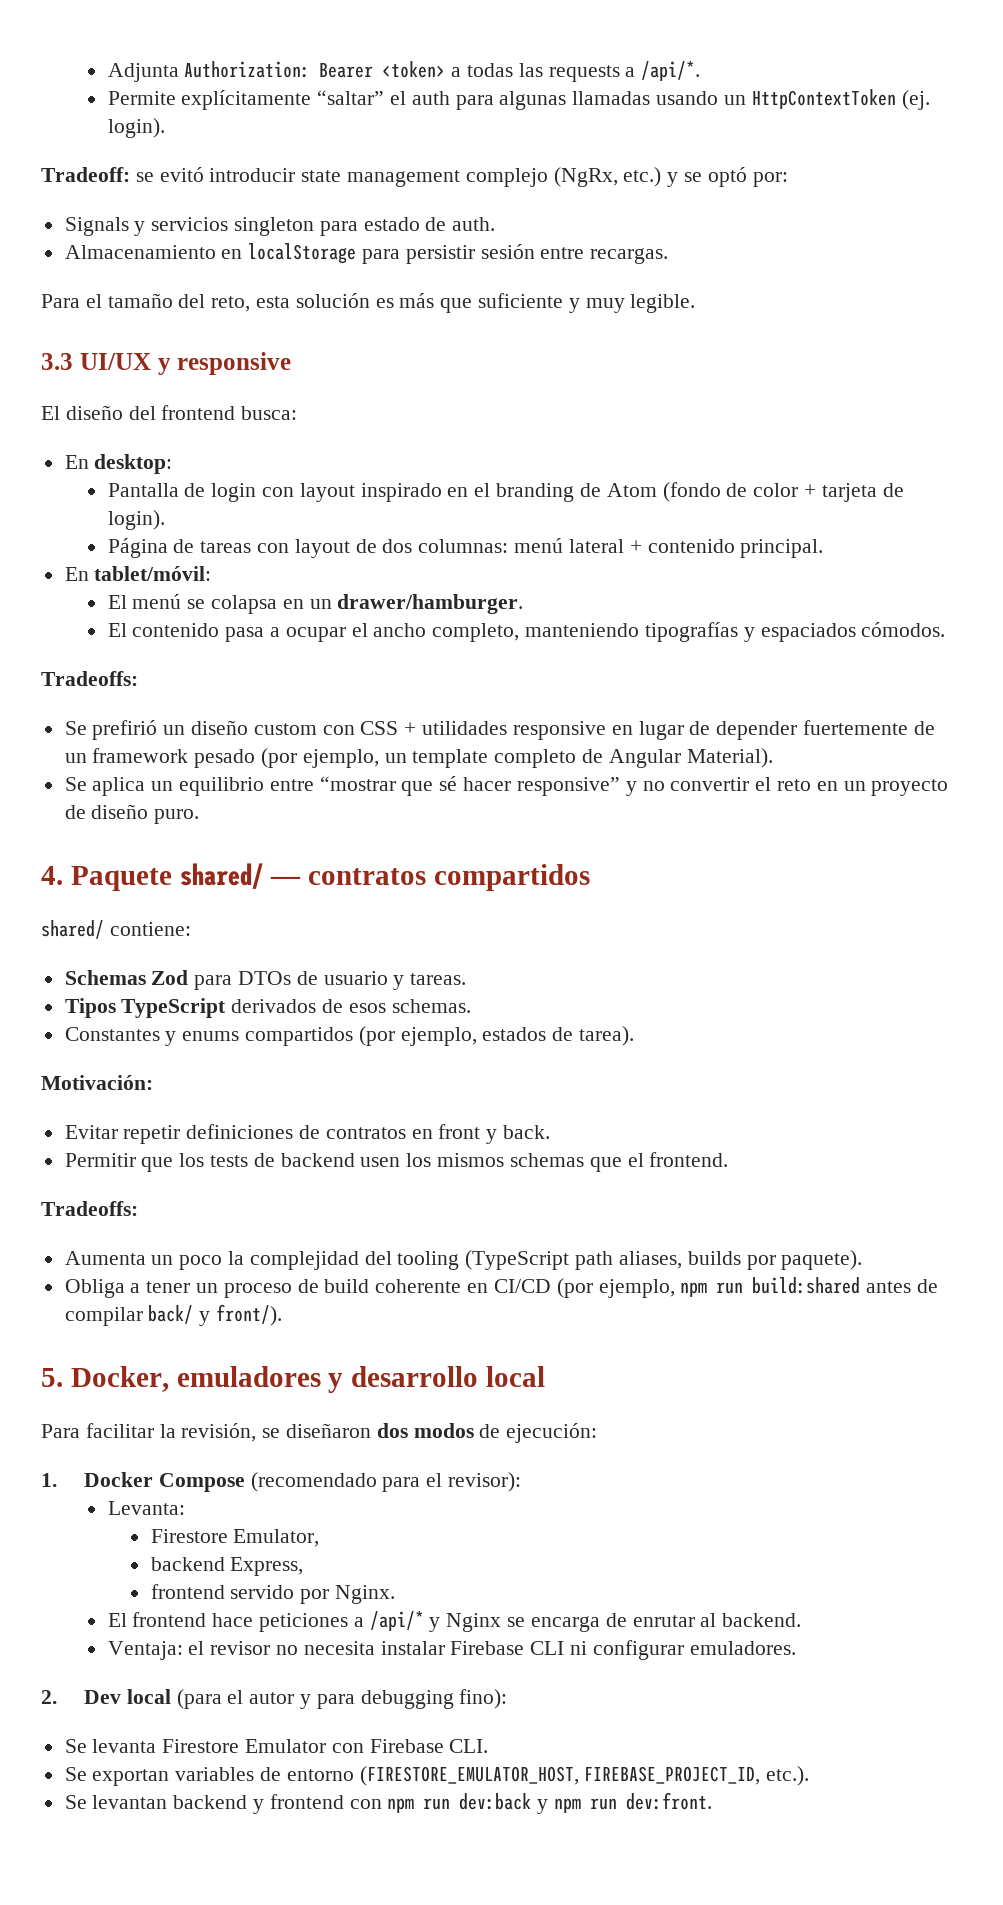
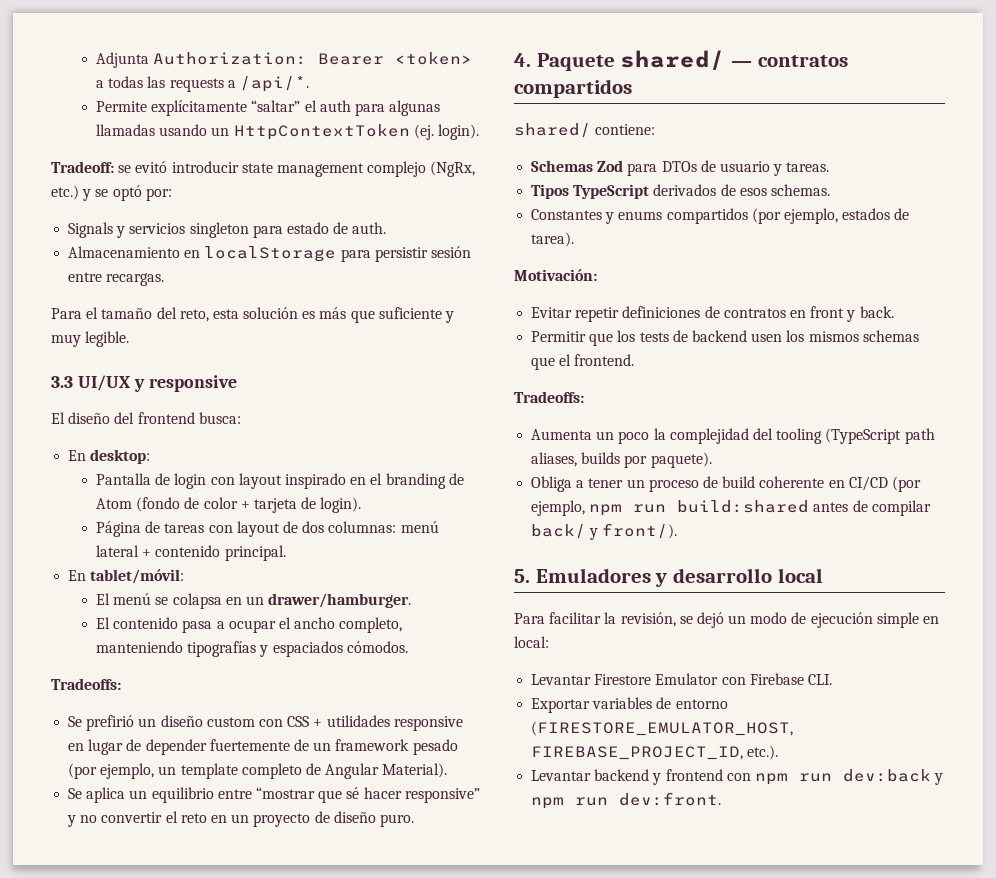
- 5. Docker, emuladores y desarrollo local
+ 5. Emuladores y desarrollo local
- Para facilitar la revisión, se diseñaron dos modos de ejecución:
- 1. Docker Compose (recomendado para el revisor):
- Levanta:
- Firestore Emulator,
- backend Express,
- frontend servido por Nginx.
- El frontend hace peticiones a /api/* y Nginx se encarga de enrutar al backend.
- Ventaja: el revisor no necesita instalar Firebase CLI ni configurar emuladores.
- 2. Dev local (para el autor y para debugging fino):
- Se levanta Firestore Emulator con Firebase CLI.
+ Para facilitar la revisión, se dejó un modo de ejecución simple en local:
+ Levantar Firestore Emulator con Firebase CLI.
- Se exportan variables de entorno (FIRESTORE_EMULATOR_HOST, FIREBASE_PROJECT_ID, etc.).
+ Exportar variables de entorno (FIRESTORE_EMULATOR_HOST, FIREBASE_PROJECT_ID, etc.).
- Se levantan backend y frontend con npm run dev:back y npm run dev:front.
+ Levantar backend y frontend con npm run dev:back y npm run dev:front.

